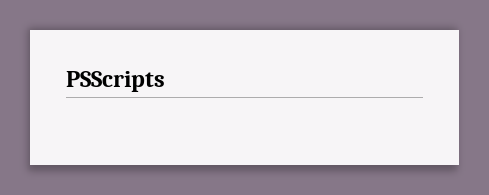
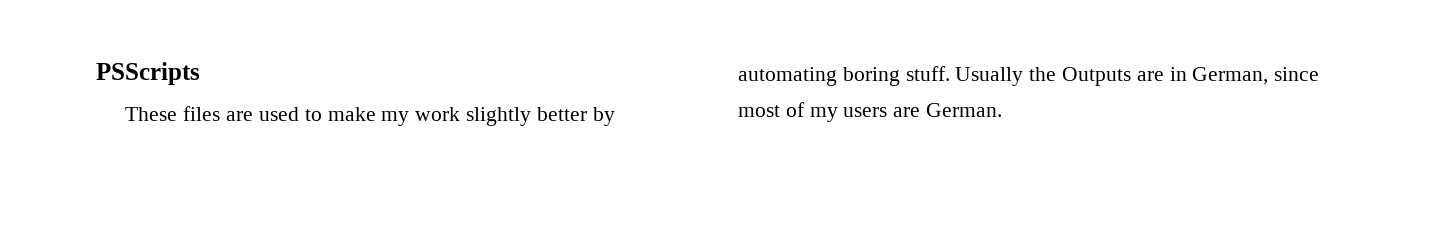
+ These files are used to make my work slightly better by automating boring stuff. Usually the Outputs are in German, since most of my users are German.

